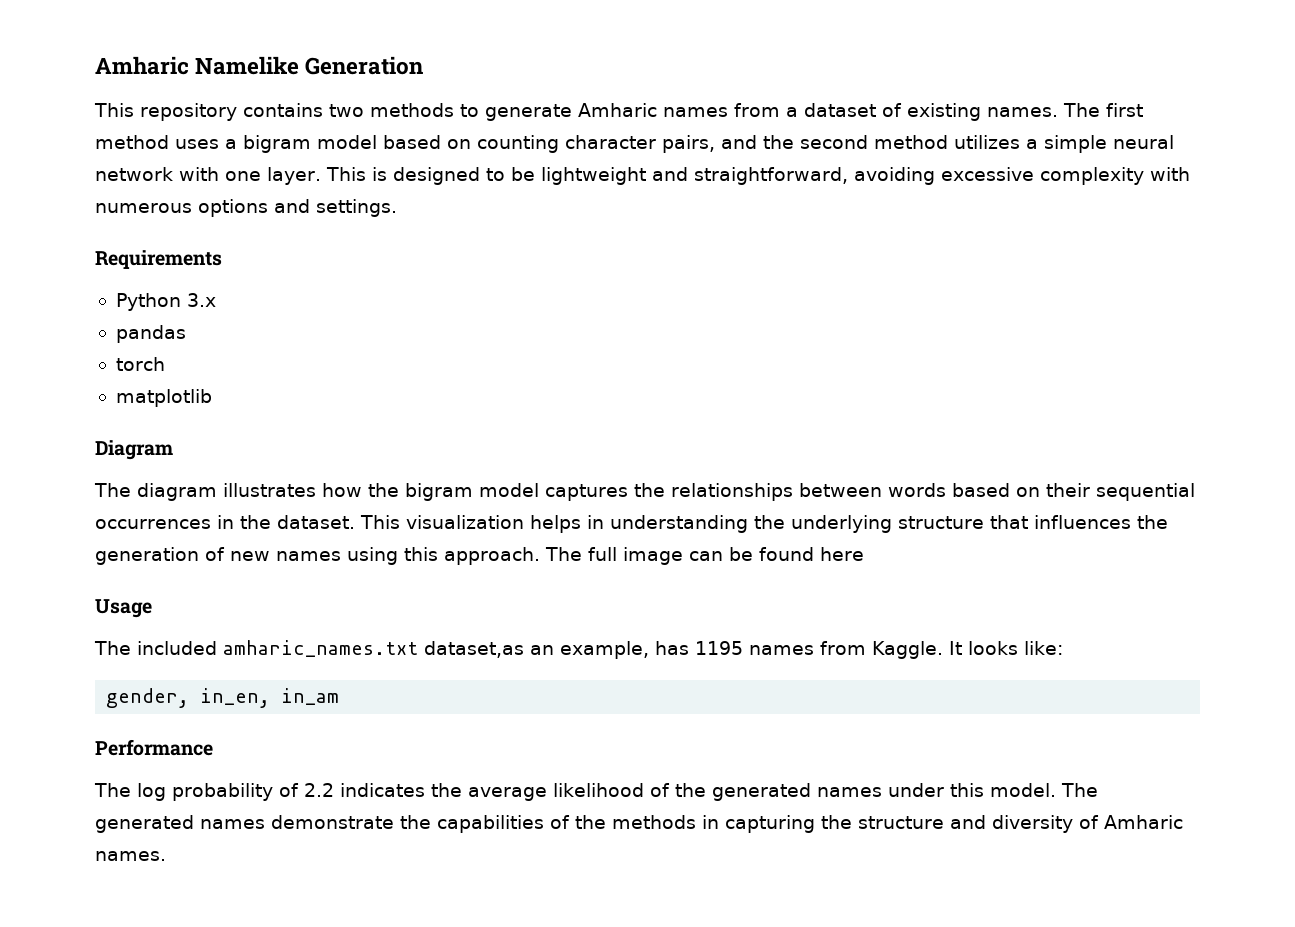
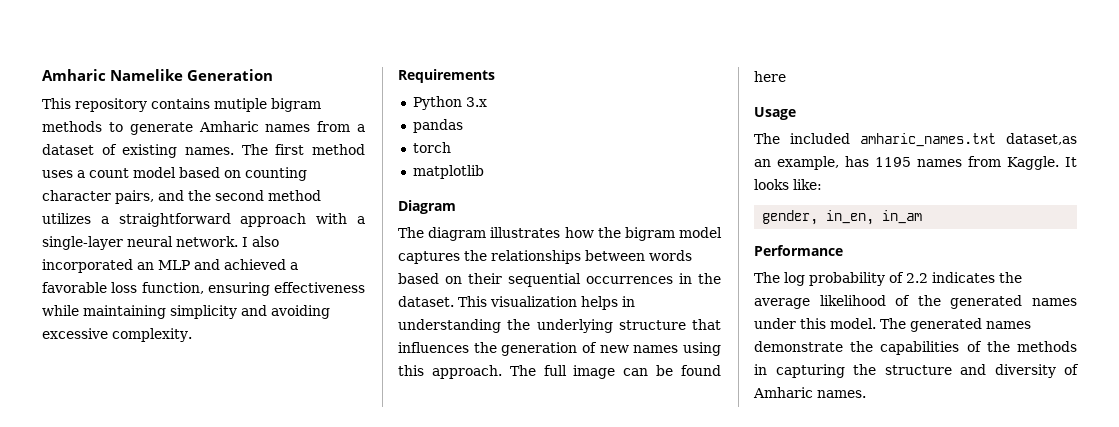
- This repository contains two methods to generate Amharic names from a dataset of existing names.
+ This repository contains mutiple bigram methods to generate Amharic names from a dataset of existing names.
- The first method uses a bigram model based on counting character pairs, and the second method utilizes a simple neural network with one layer. This is designed to be lightweight and straightforward, avoiding excessive complexity with numerous options and settings.
+ The first method uses a count model based on counting character pairs, and the second method utilizes a straightforward approach with a single-layer neural network. I also incorporated an MLP and achieved a favorable loss function, ensuring effectiveness while maintaining simplicity and avoiding excessive complexity.

